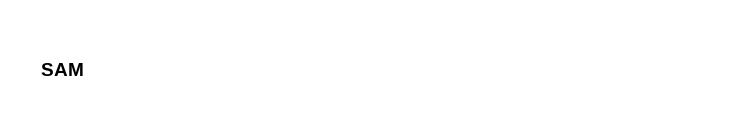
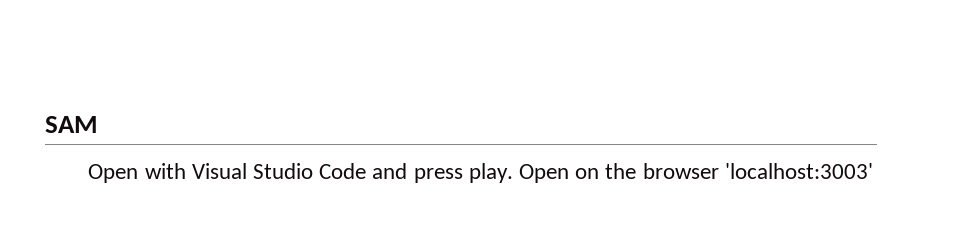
+ Open with Visual Studio Code and press play. Open on the browser 'localhost:3003'

